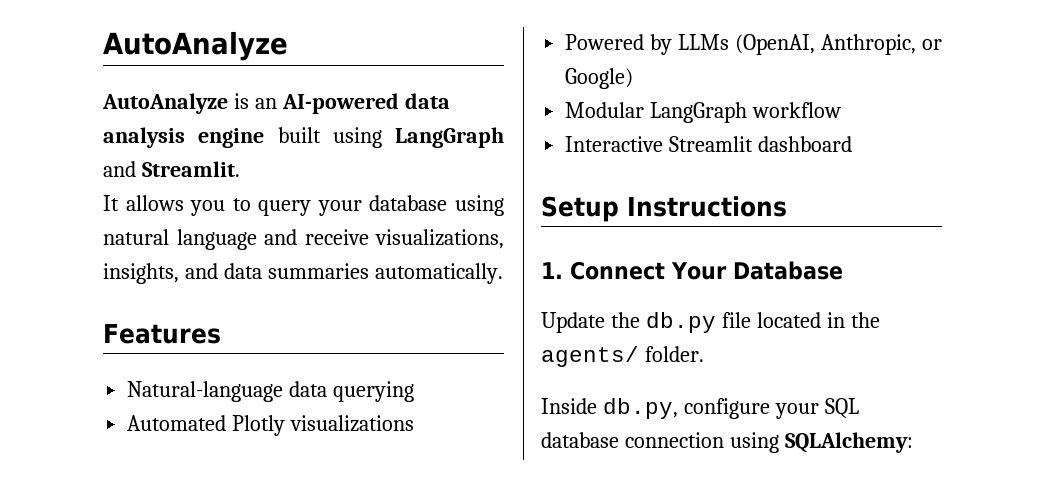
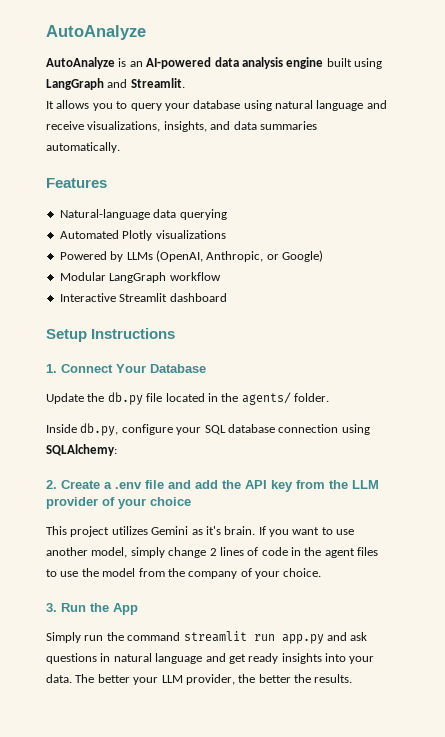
+ 2. Create a .env file and add the API key from the LLM provider of your choice
+ This project utilizes Gemini as it's brain. If you want to use another model, simply change 2 lines of code in the agent files to use the model from the company of your choice.
+ 3. Run the App
+ Simply run the command streamlit run app.py and ask questions in natural language and get ready insights into your data. The better your LLM provider, the better the results.

